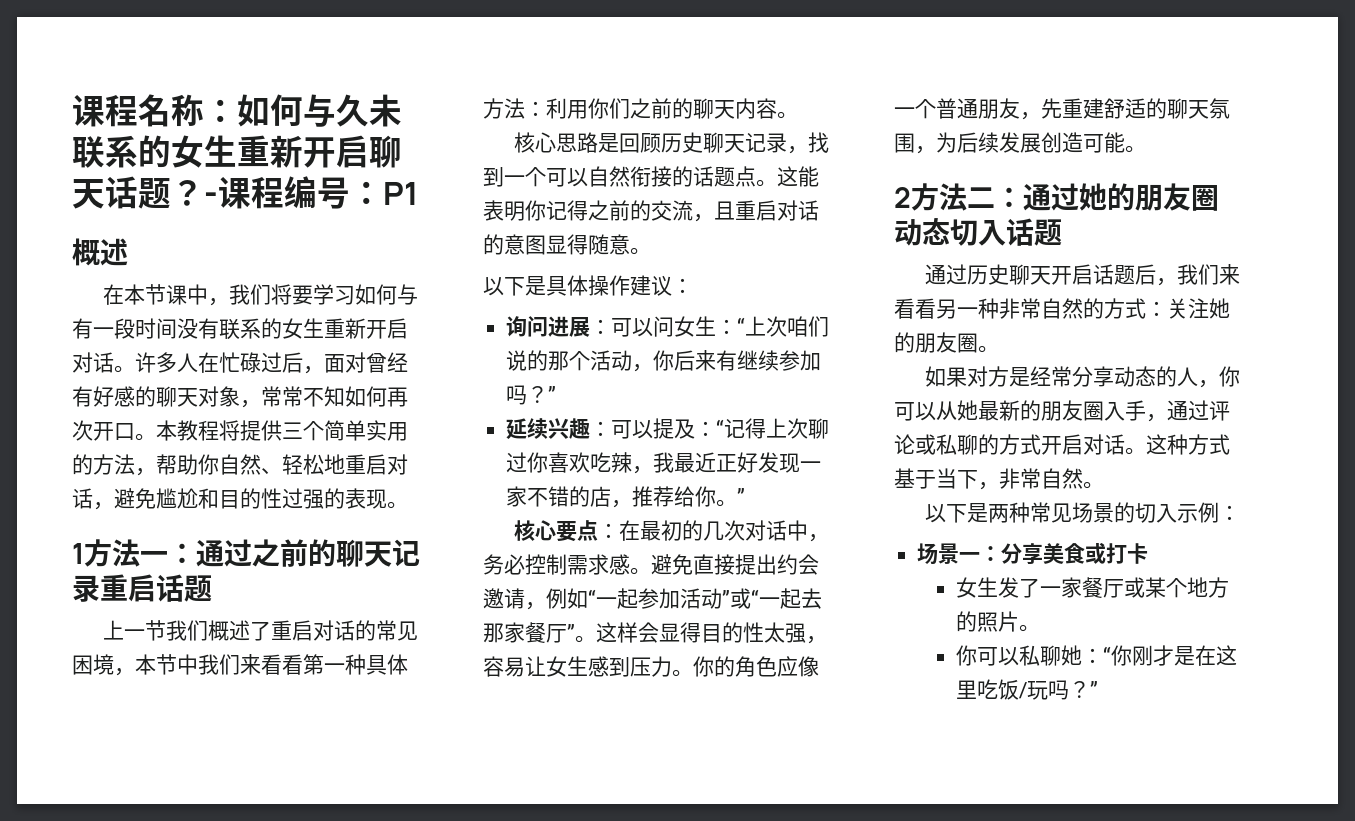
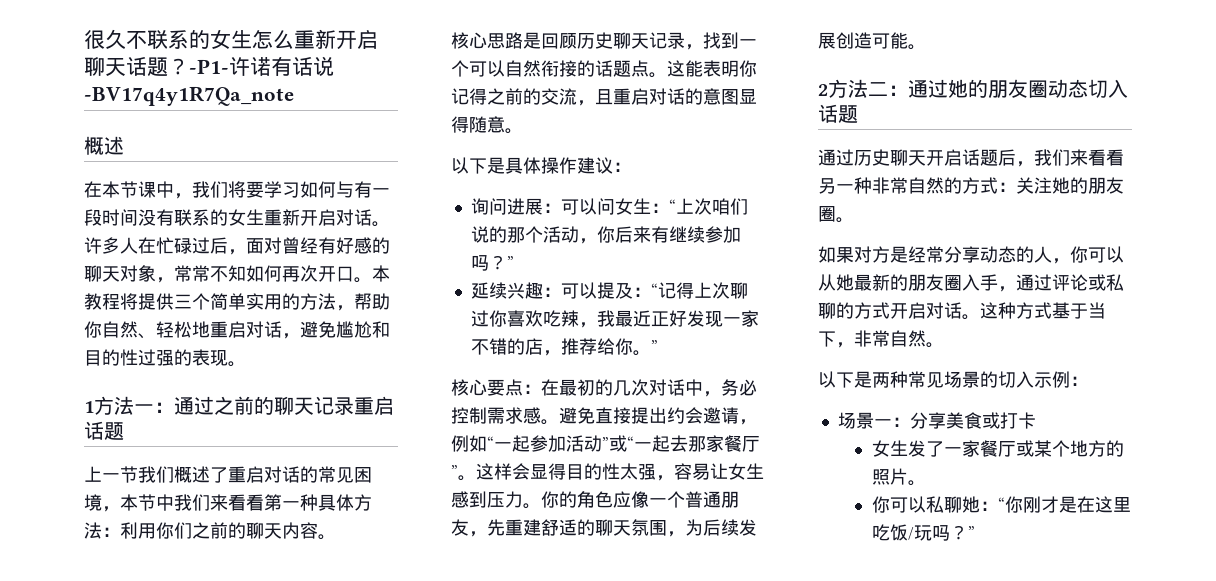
- 课程名称：如何与久未联系的女生重新开启聊天话题？
+ 很久不联系的女生怎么重新开启聊天话题？
- -课程编号：P1
+ -P1-许诺有话说-BV17q4y1R7Qa_note

